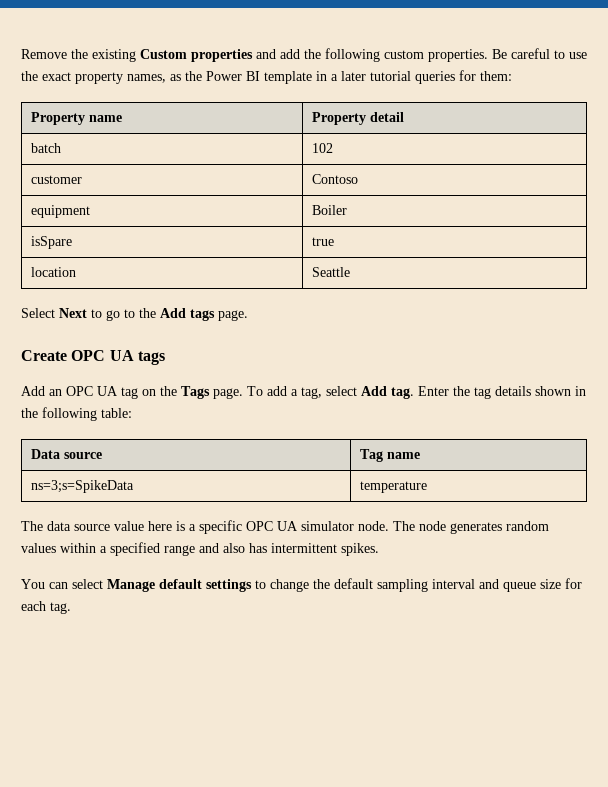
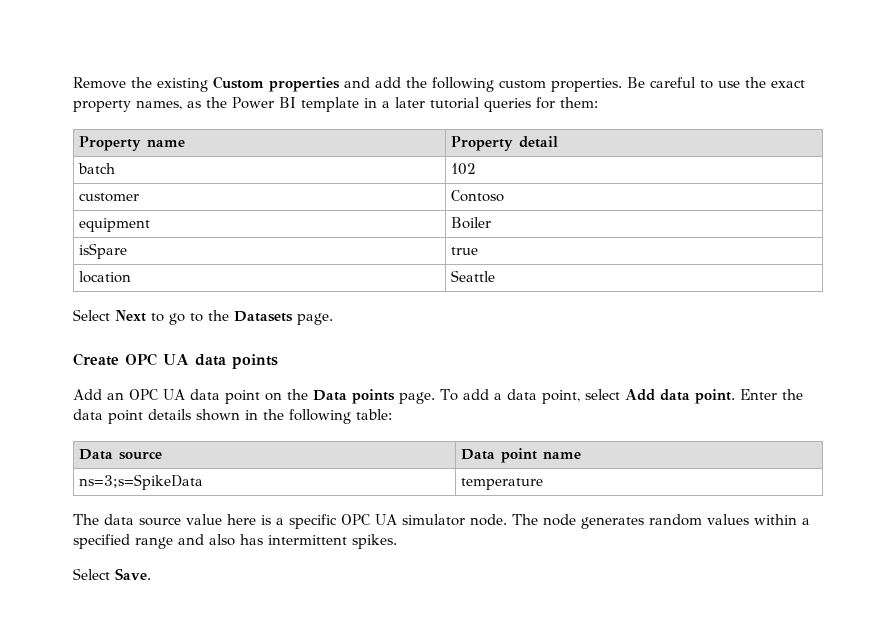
- Select Next to go to the Add tags page.
+ Select Next to go to the Datasets page.
- Create OPC UA tags
+ Create OPC UA data points
- Add an OPC UA tag on the Tags page. To add a tag, select Add tag. Enter the tag details shown in the following table:
+ Add an OPC UA data point on the Data points page. To add a data point, select Add data point. Enter the data point details shown in the following table:
- Data source | Tag name
+ Data source | Data point name
- You can select Manage default settings to change the default sampling interval and queue size for each tag.
+ Select Save.

